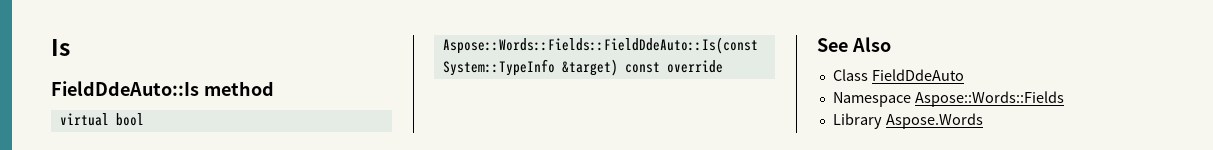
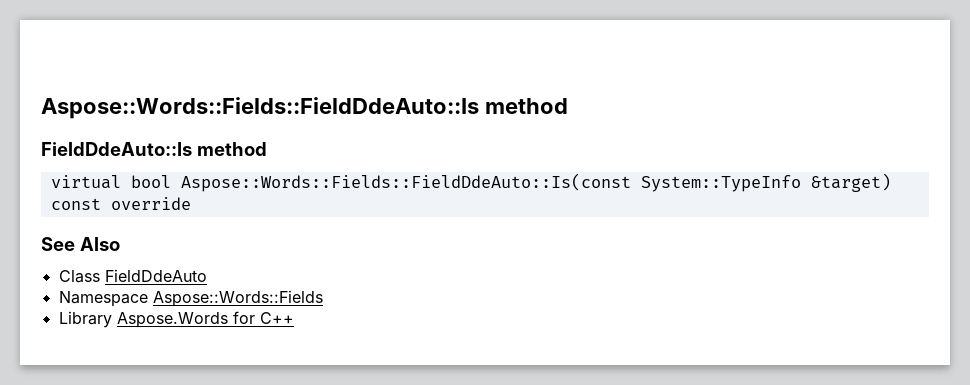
- Is
+ Aspose::Words::Fields::FieldDdeAuto::Is method
- Library Aspose.Words
+ Library Aspose.Words for C++

